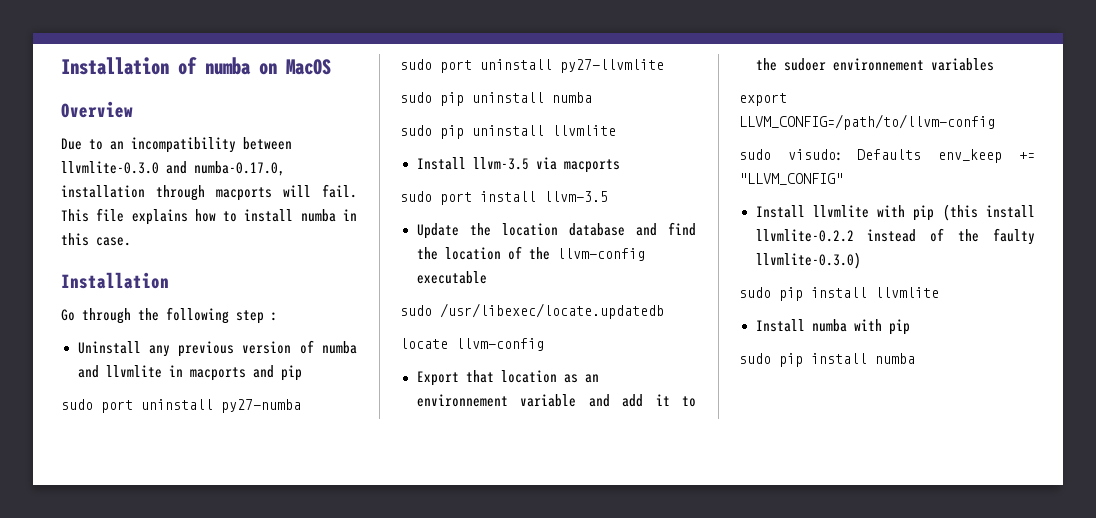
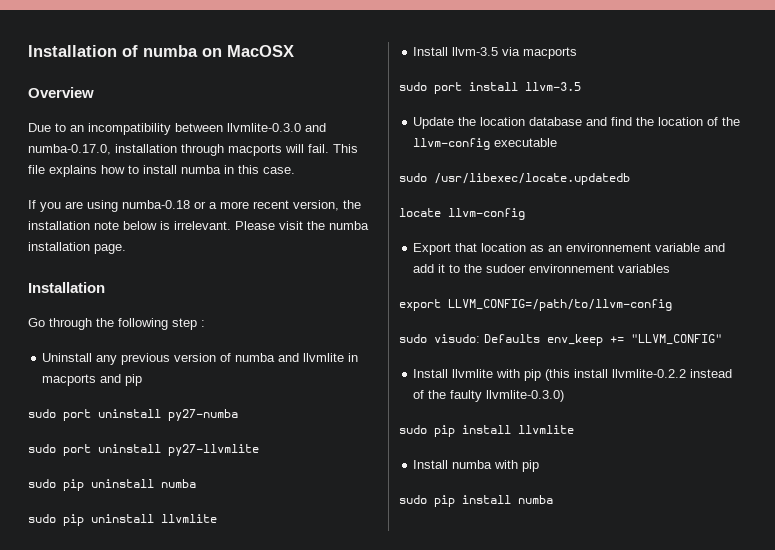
- Installation of numba on MacOS
+ Installation of numba on MacOSX
+ If you are using numba-0.18 or a more recent version, the installation note below is irrelevant. Please visit the numba installation page.

